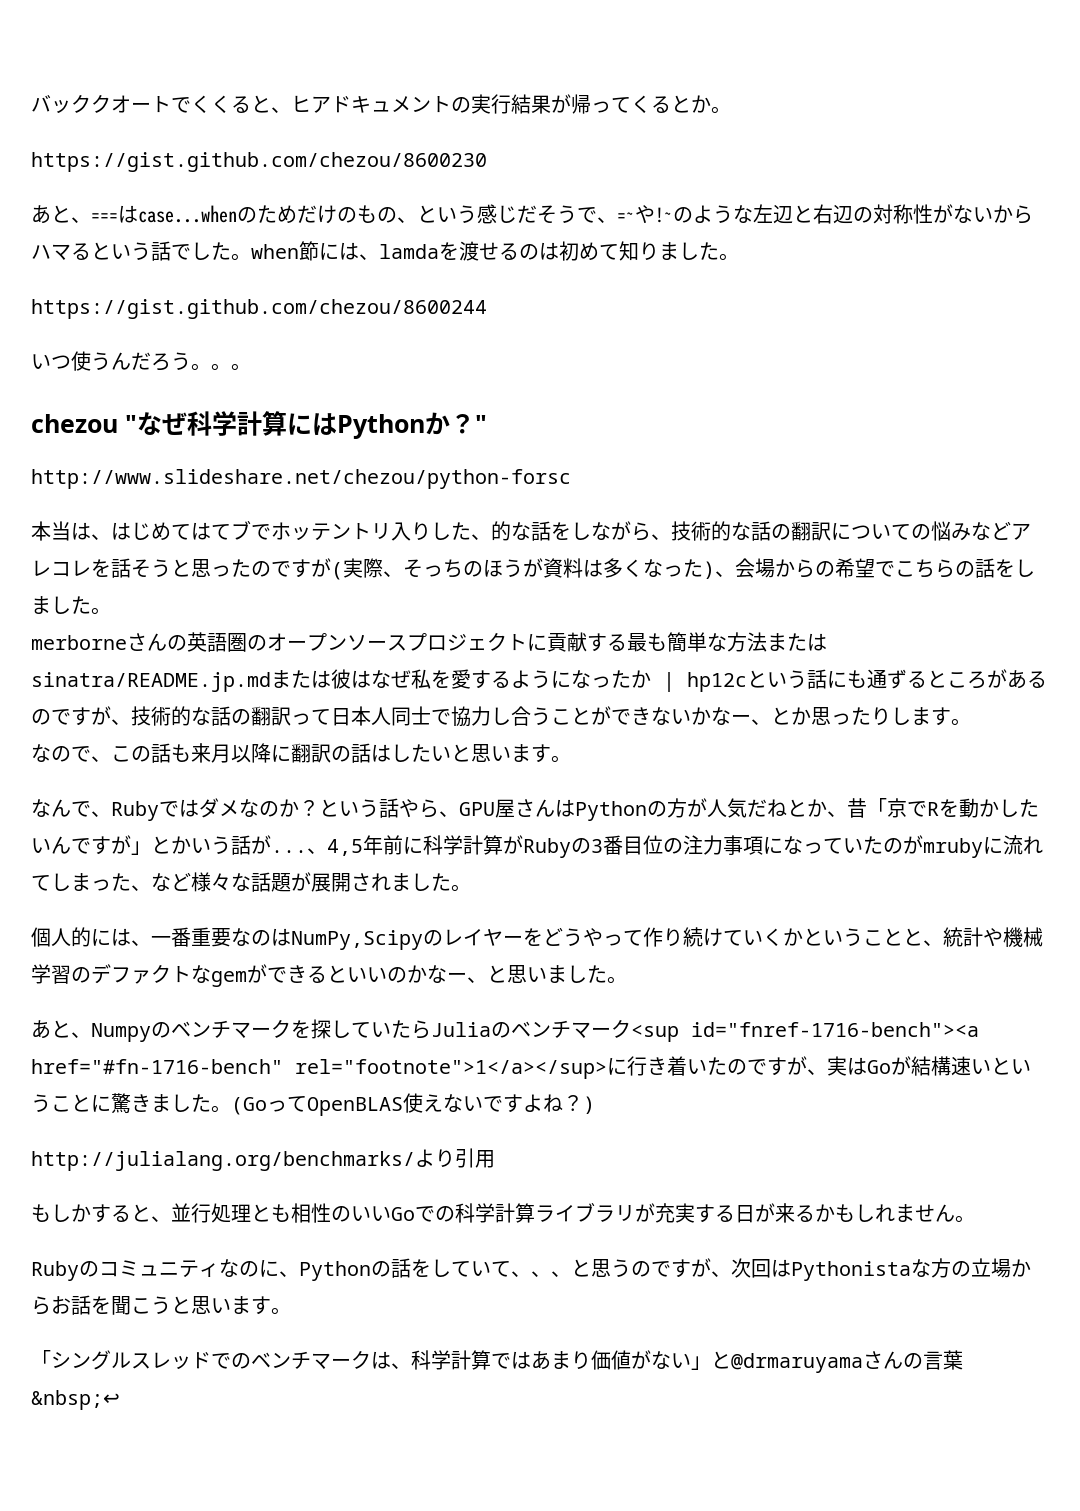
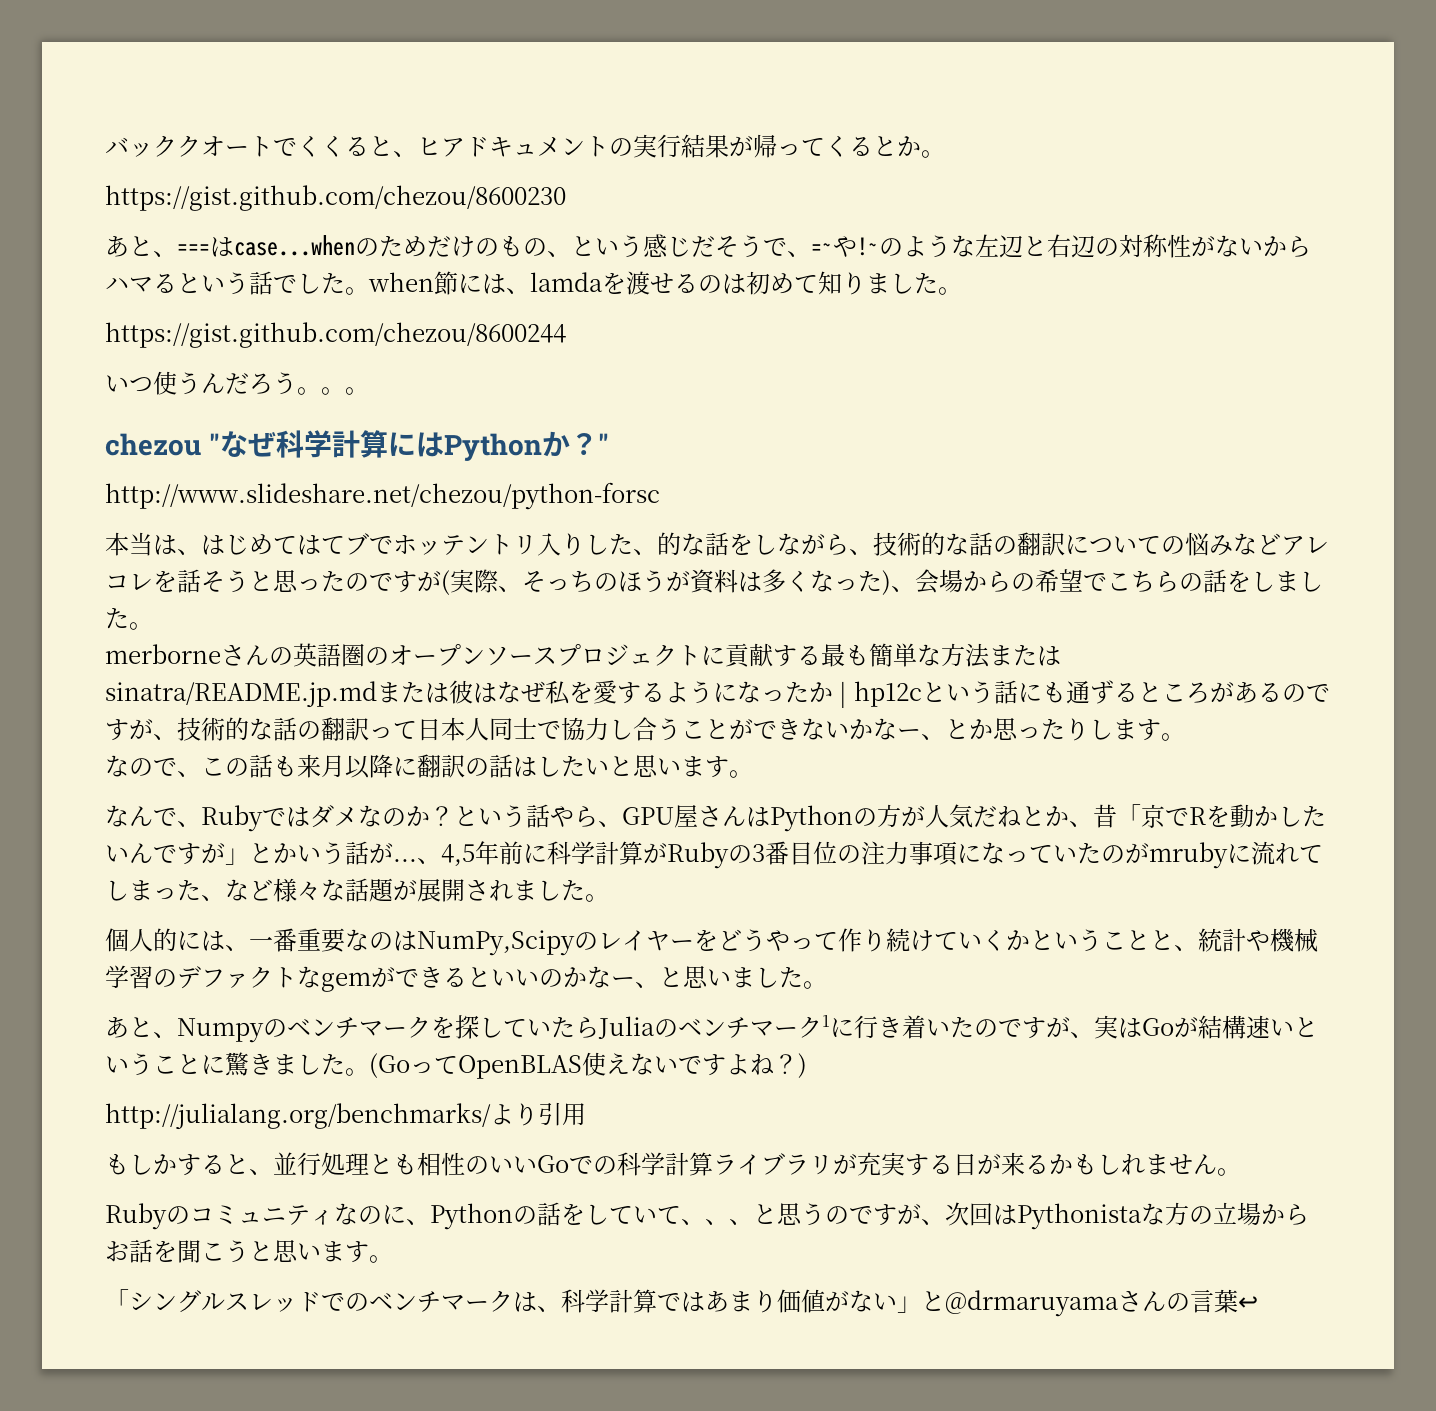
- あと、Numpyのベンチマークを探していたらJuliaのベンチマーク<sup id="fnref-1716-bench"><a href="#fn-1716-bench" rel="footnote">1</a></sup>に行き着いたのですが、実はGoが結構速いということに驚きました。
+ あと、Numpyのベンチマークを探していたらJuliaのベンチマーク1に行き着いたのですが、実はGoが結構速いということに驚きました。
- 「シングルスレッドでのベンチマークは、科学計算ではあまり価値がない」と@drmaruyamaさんの言葉&nbsp;↩
+ 「シングルスレッドでのベンチマークは、科学計算ではあまり価値がない」と@drmaruyamaさんの言葉↩

